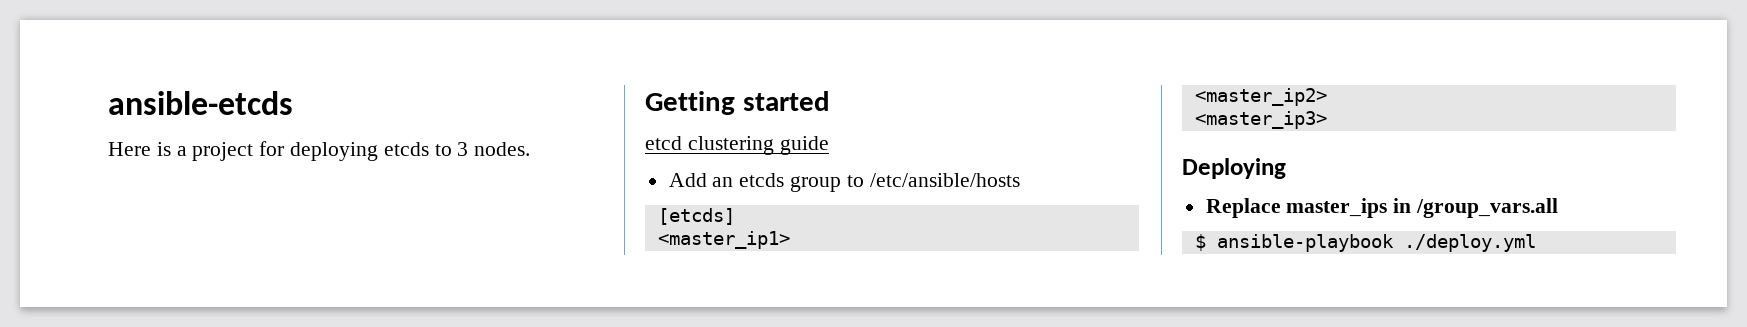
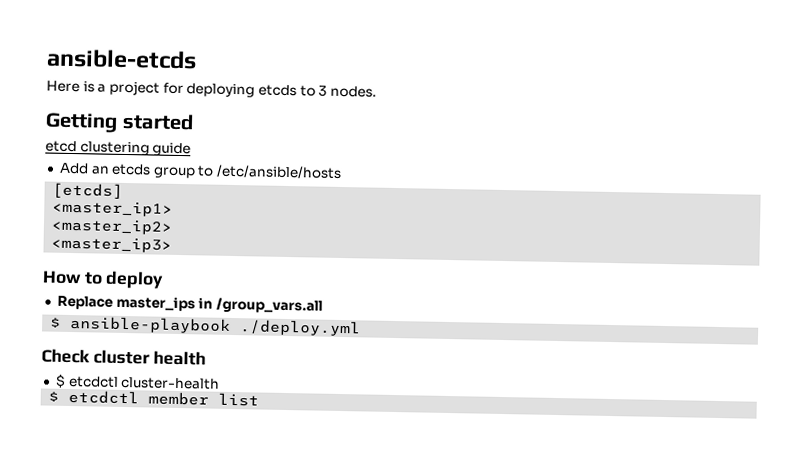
- Deploying
+ How to deploy
+ Check cluster health
+ $ etcdctl cluster-health
+ $ etcdctl member list

